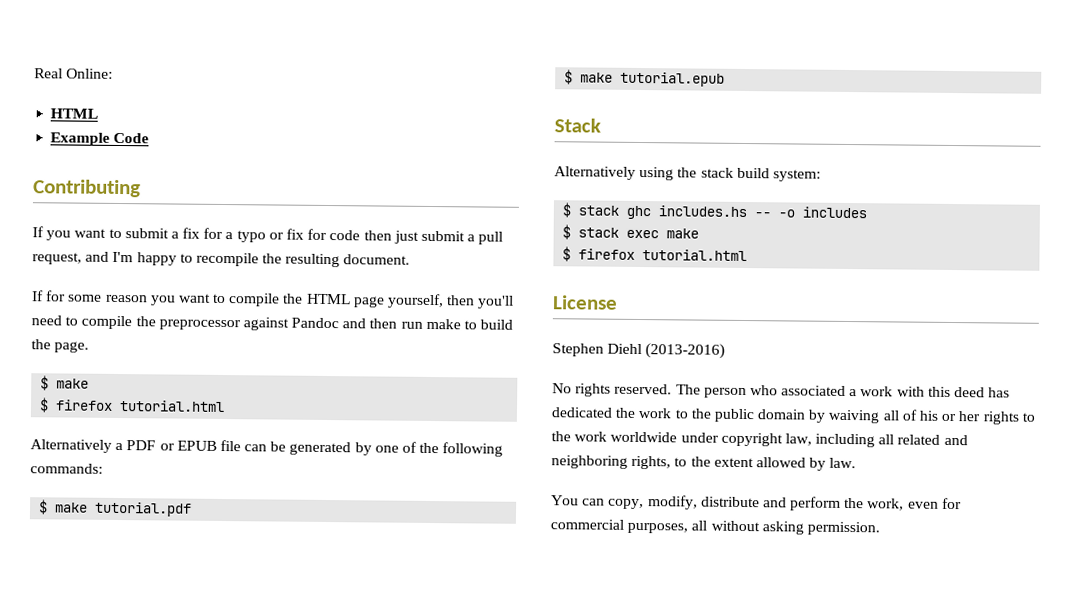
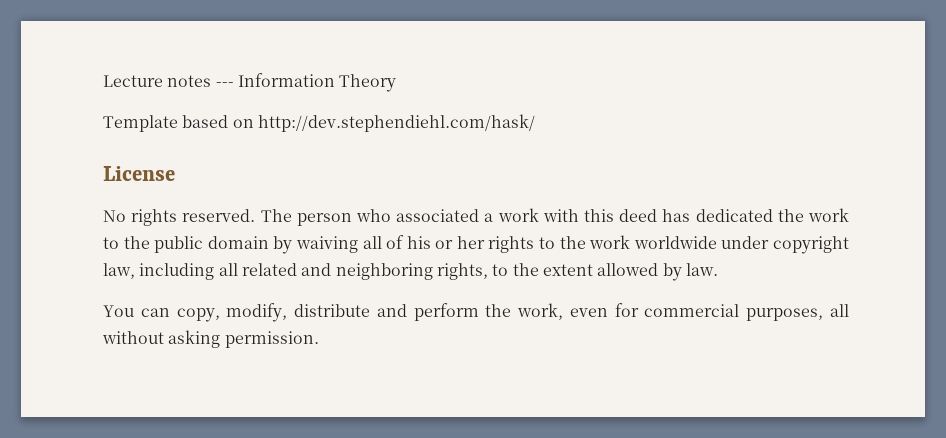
- Real Online:
- HTML
- Example Code
- Contributing
- If you want to submit a fix for a typo or fix for code then just submit a pull request, and I'm happy to recompile the resulting document.
- If for some reason you want to compile the HTML page yourself, then you'll need to compile the preprocessor against Pandoc and then run make to build the page.
- $ make
- $ firefox tutorial.html
- Alternatively a PDF or EPUB file can be generated by one of the following commands:
- $ make tutorial.pdf
- $ make tutorial.epub
- Stack
- Alternatively using the stack build system:
- $ stack ghc includes.hs -- -o includes
- $ stack exec make
- $ firefox tutorial.html
+ Lecture notes --- Information Theory
+ Template based on http://dev.stephendiehl.com/hask/
  License
- Stephen Diehl (2013-2016)

